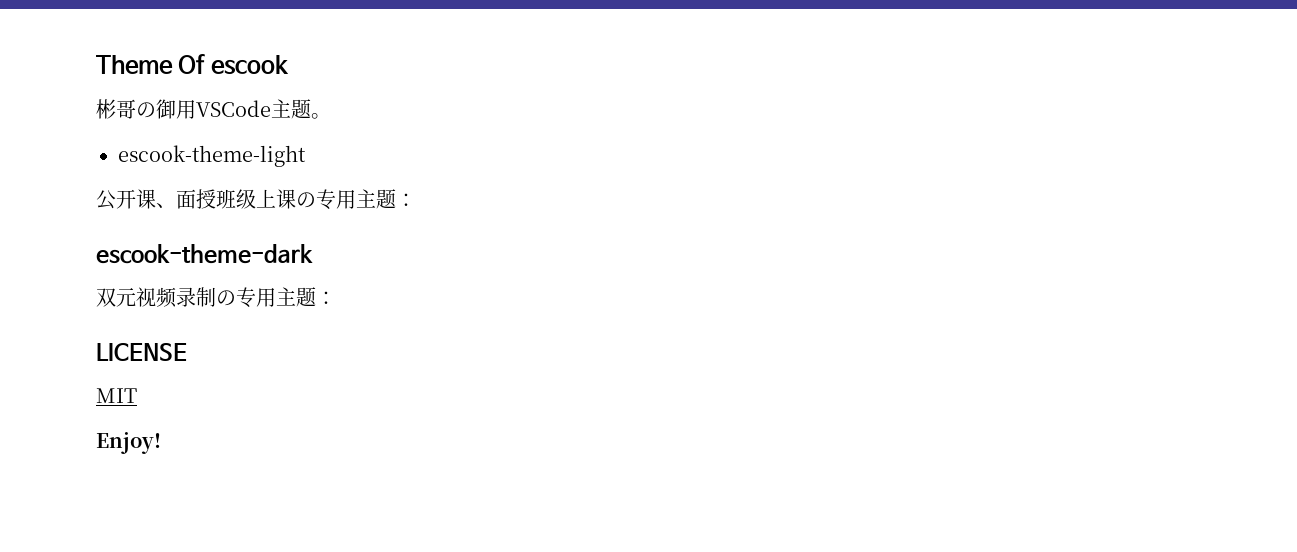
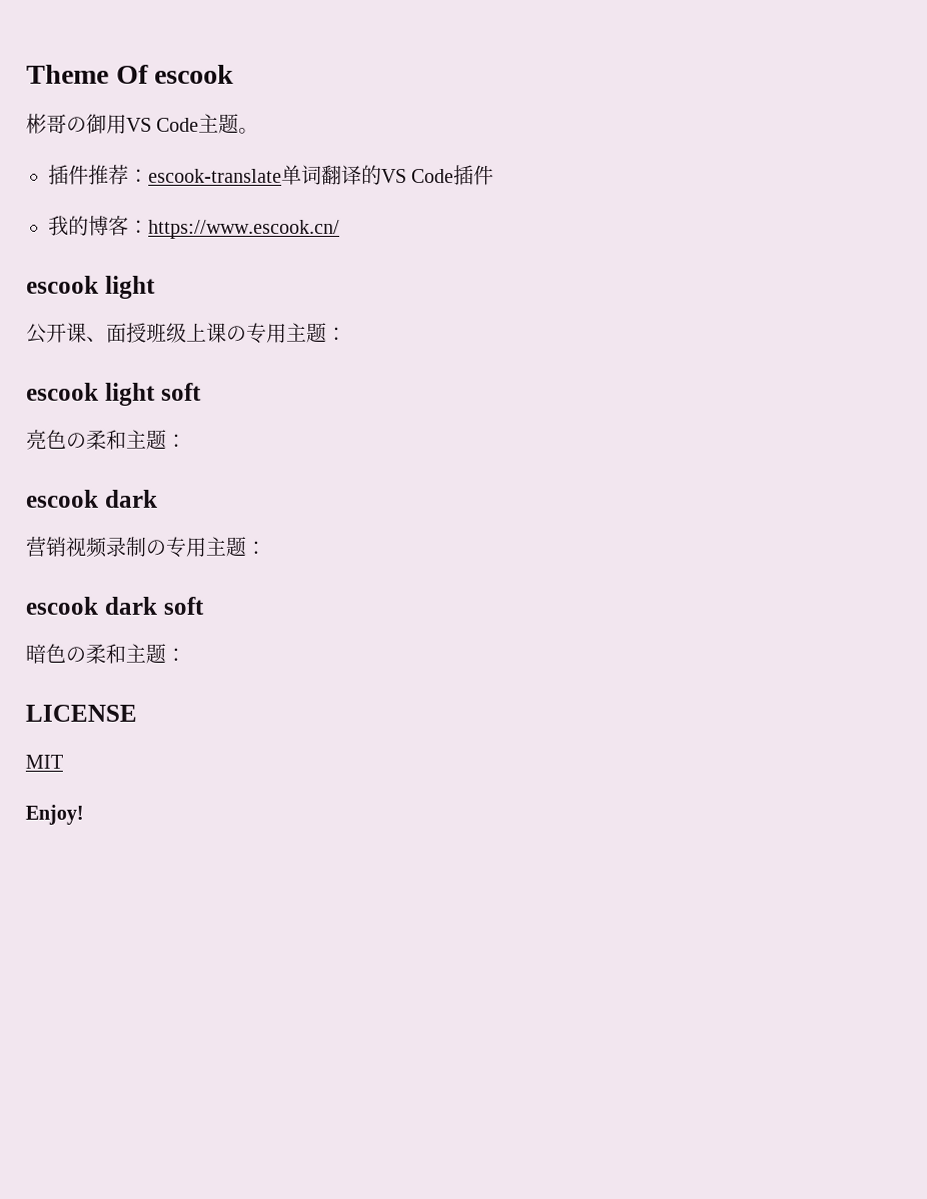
- 彬哥の御用VSCode主题。
+ 彬哥の御用VS Code主题。
- escook-theme-light
+ 插件推荐：escook-translate单词翻译的VS Code插件
+ 我的博客：https://www.escook.cn/
+ escook light
- escook-theme-dark
- 双元视频录制の专用主题：
+ escook light soft
+ 亮色の柔和主题：
+ escook dark
+ 营销视频录制の专用主题：
+ escook dark soft
+ 暗色の柔和主题：

